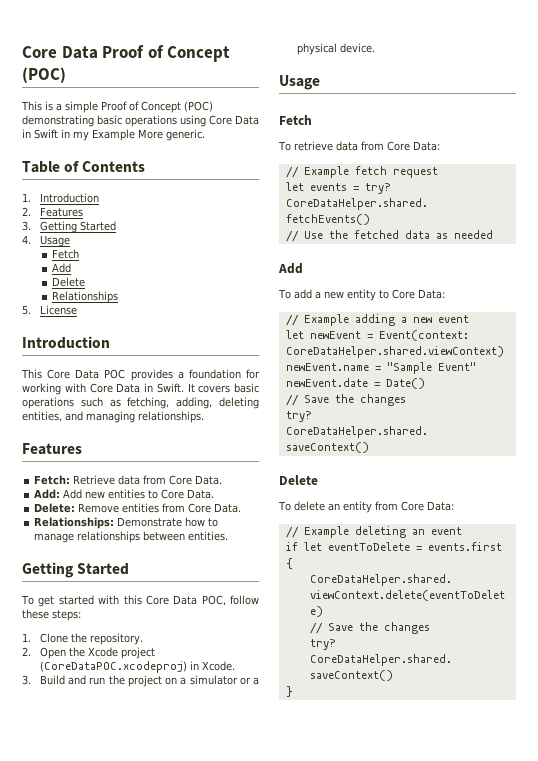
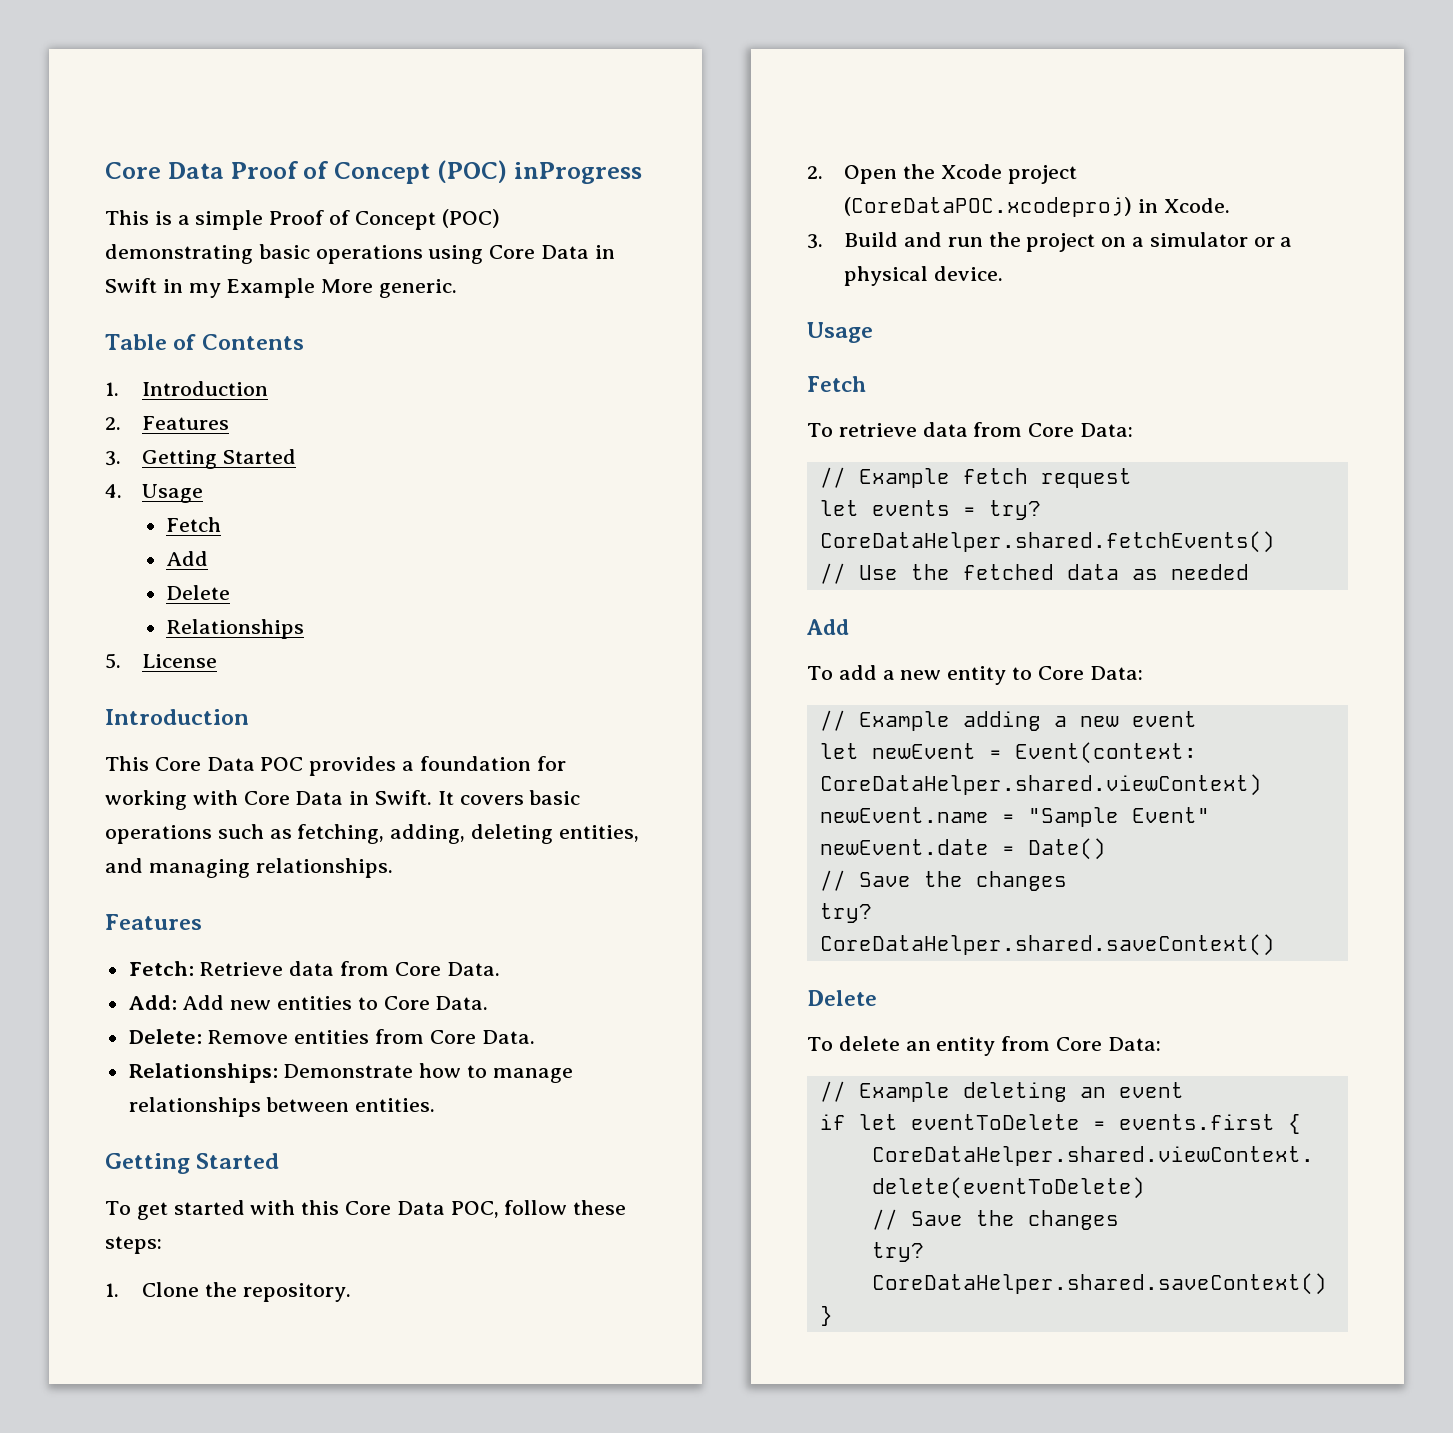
- Core Data Proof of Concept (POC)
+ Core Data Proof of Concept (POC) inProgress

